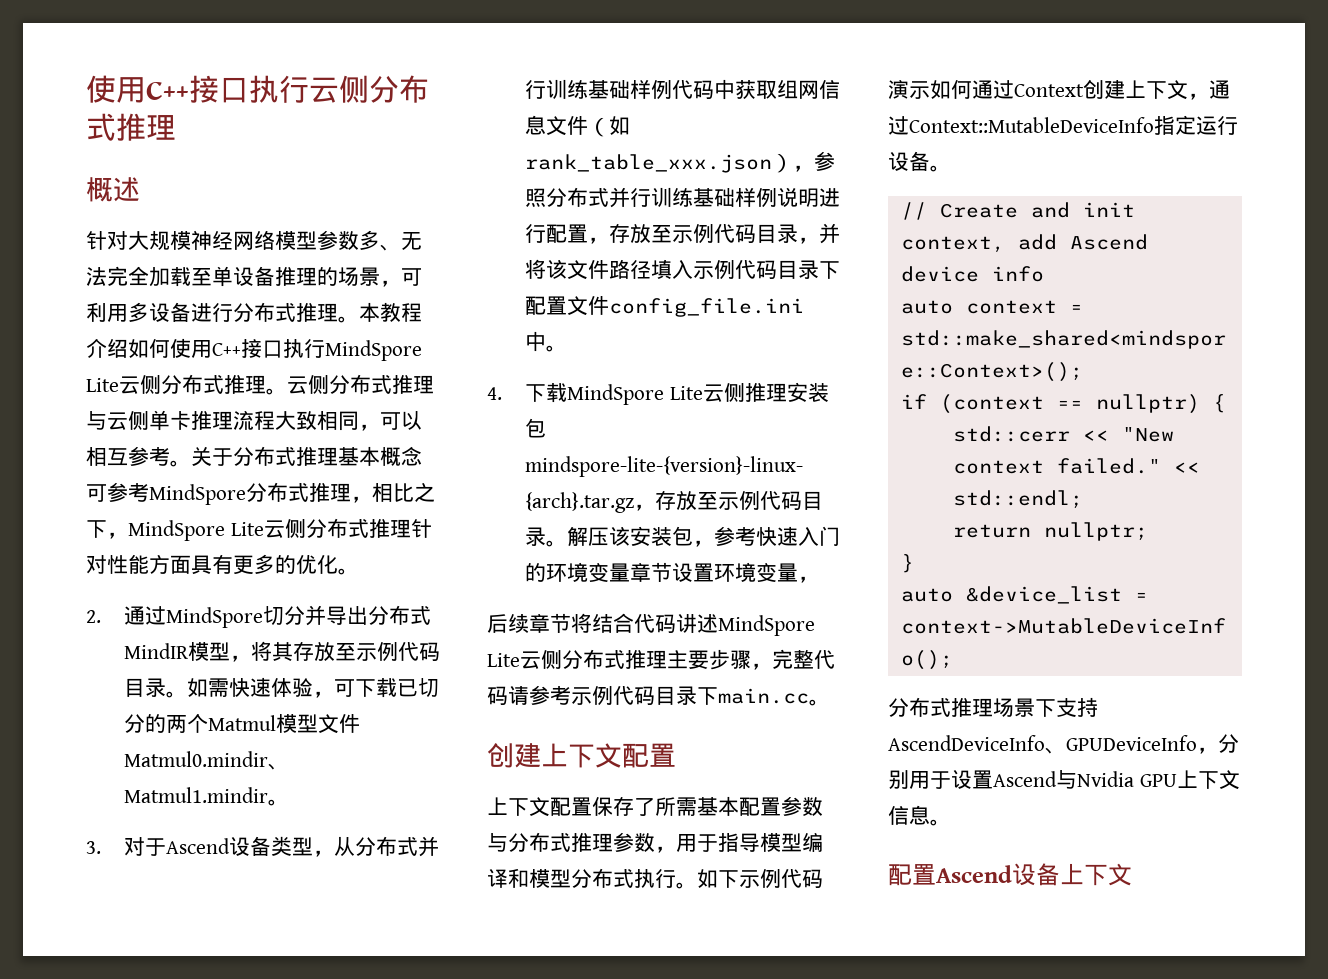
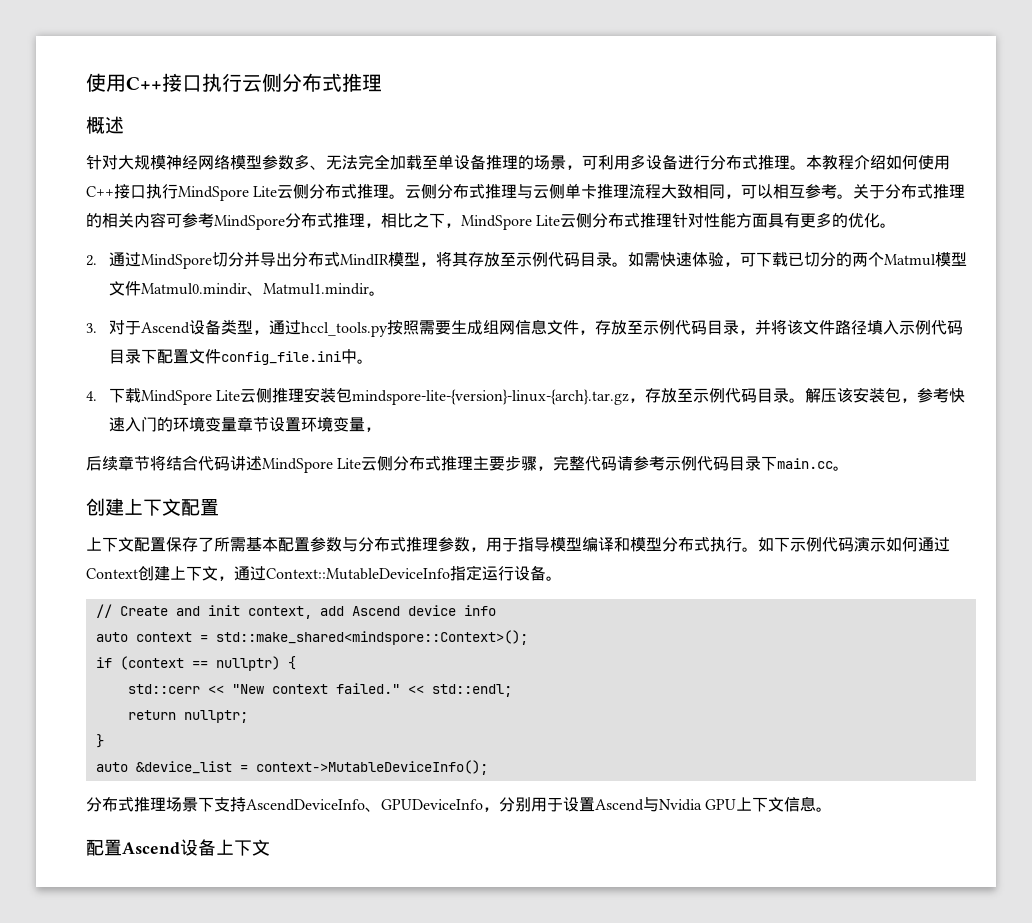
- 关于分布式推理基本概念可参考MindSpore分布式推理，相比之下，MindSpore Lite云侧分布式推理针对性能方面具有更多的优化。
+ 关于分布式推理的相关内容可参考MindSpore分布式推理，相比之下，MindSpore Lite云侧分布式推理针对性能方面具有更多的优化。
- 3.对于Ascend设备类型，从分布式并行训练基础样例代码中获取组网信息文件（如rank_table_xxx.json），参照分布式并行训练基础样例说明进行配置，存放至示例代码目录，并将该文件路径填入示例代码目录下配置文件config_file.ini中。
+ 3.对于Ascend设备类型，通过hccl_tools.py按照需要生成组网信息文件，存放至示例代码目录，并将该文件路径填入示例代码目录下配置文件config_file.ini中。

